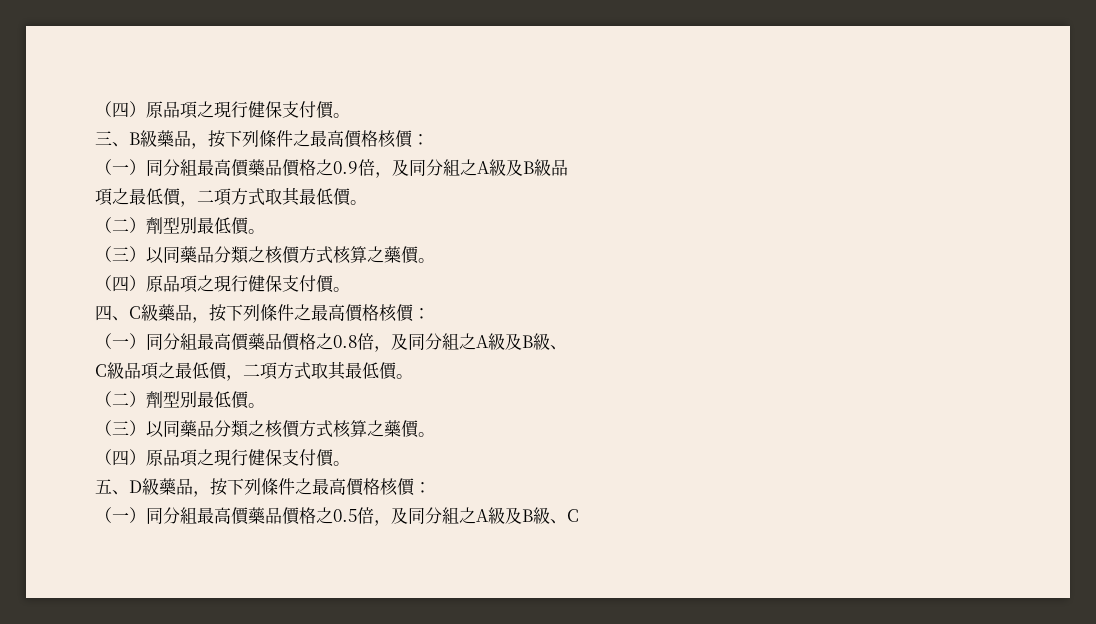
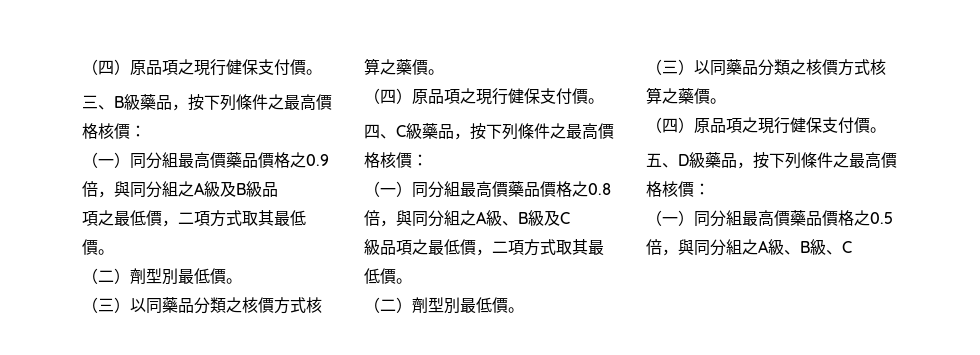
- （一）同分組最高價藥品價格之0.9倍，及同分組之A級及B級品
+ （一）同分組最高價藥品價格之0.9倍，與同分組之A級及B級品
- （一）同分組最高價藥品價格之0.8倍，及同分組之A級及B級、
- C級品項之最低價，二項方式取其最低價。
+ （一）同分組最高價藥品價格之0.8倍，與同分組之A級、B級及C
+ 級品項之最低價，二項方式取其最低價。
- （一）同分組最高價藥品價格之0.5倍，及同分組之A級及B級、C
+ （一）同分組最高價藥品價格之0.5倍，與同分組之A級、B級、C

